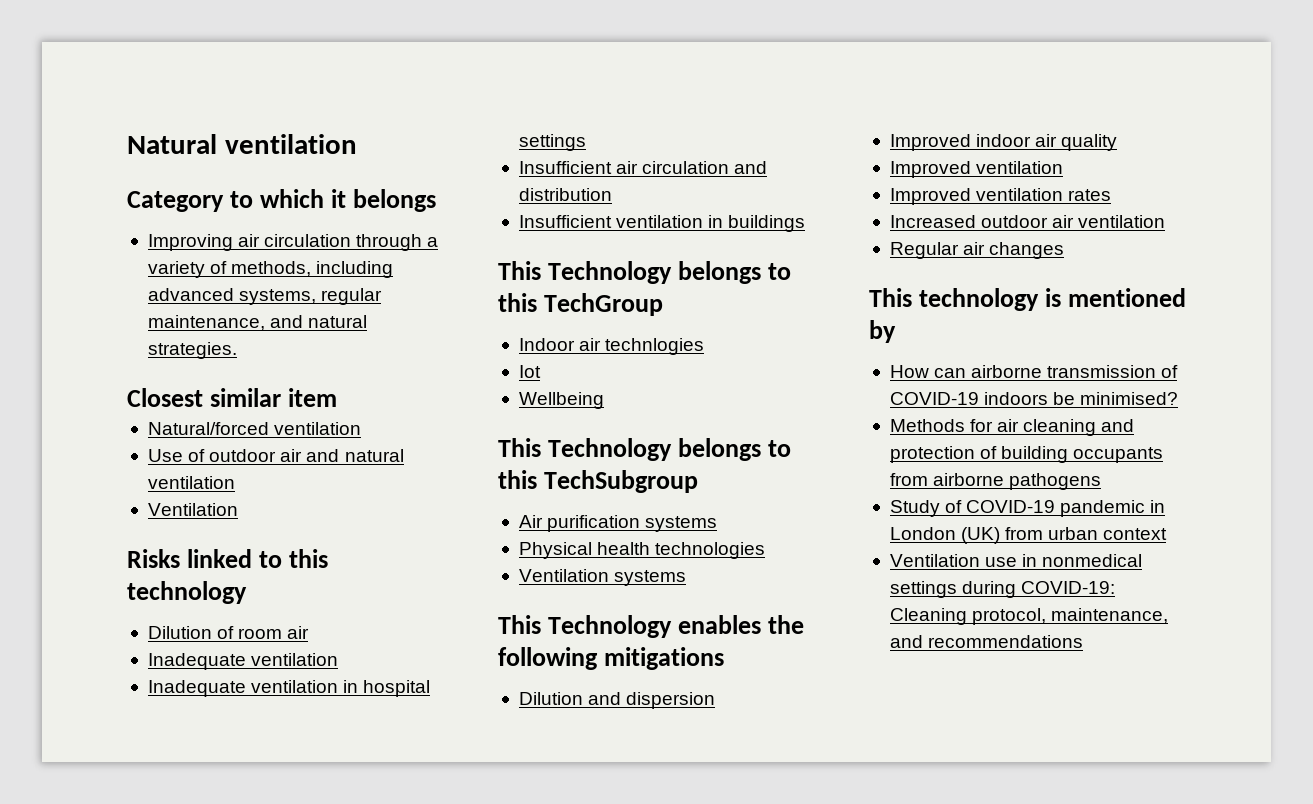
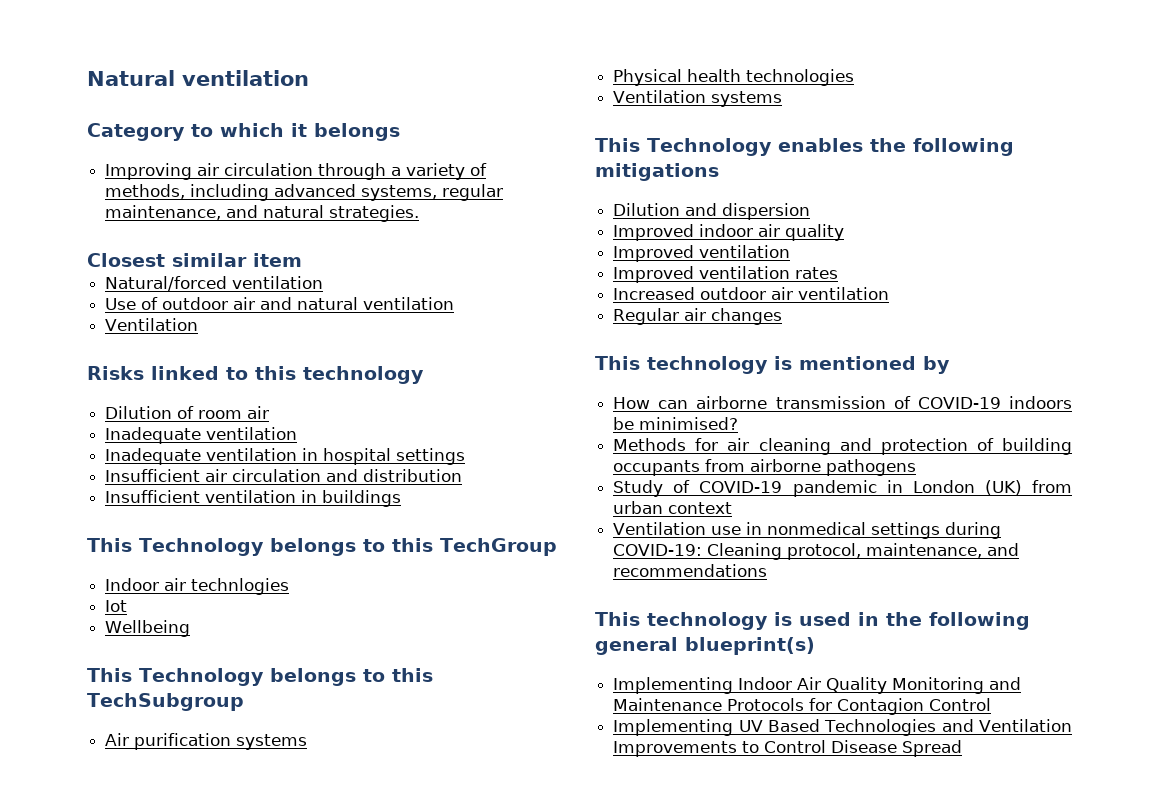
+ This technology is used in the following general blueprint(s)
+ Implementing Indoor Air Quality Monitoring and Maintenance Protocols for Contagion Control
+ Implementing UV Based Technologies and Ventilation Improvements to Control Disease Spread

